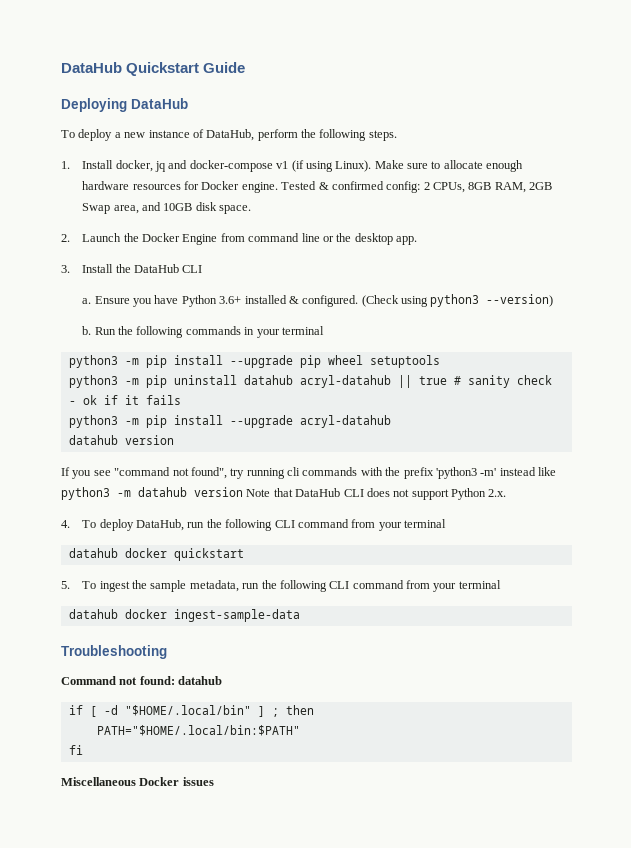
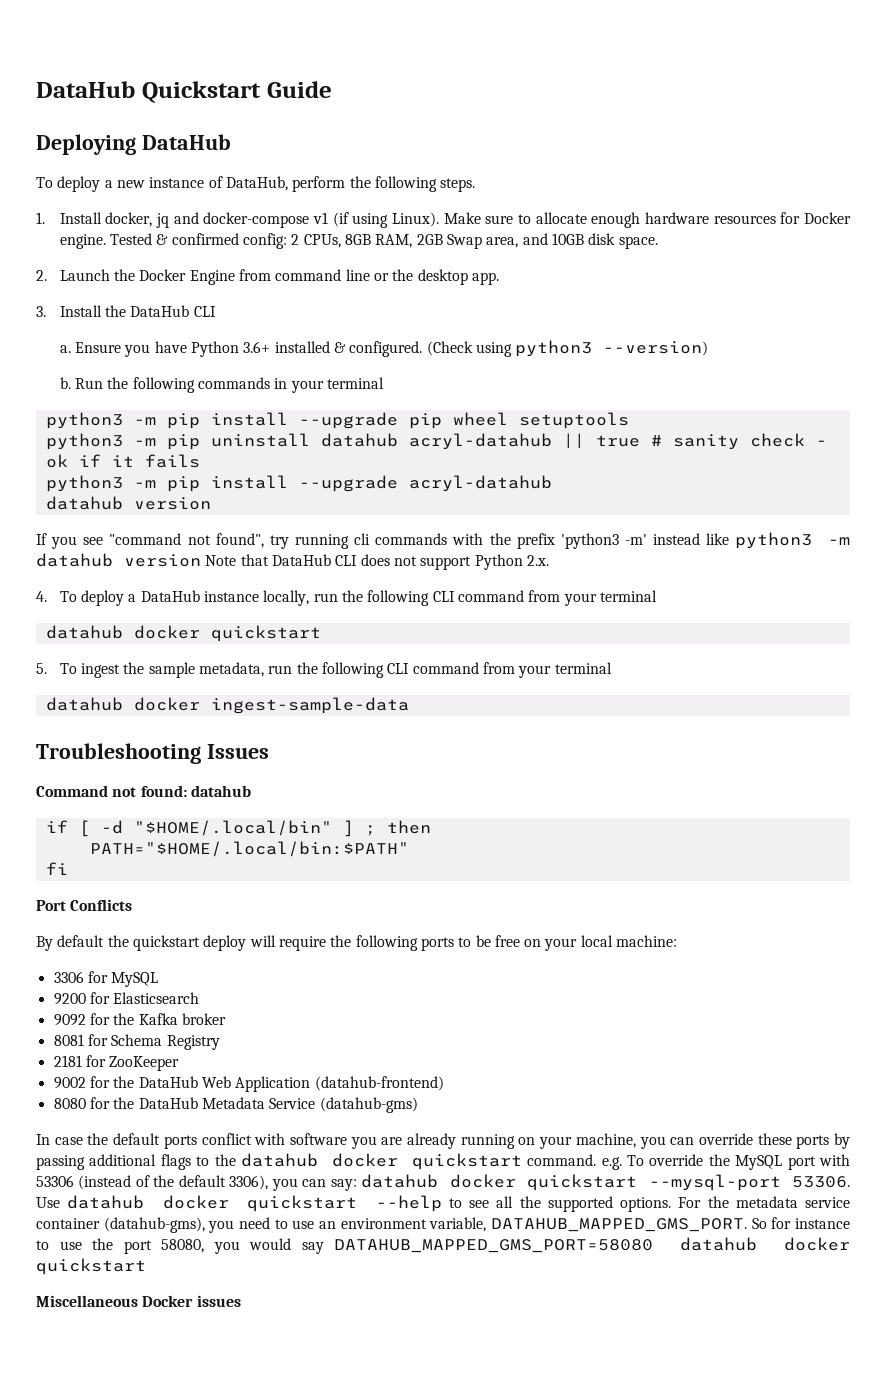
- 4. To deploy DataHub, run the following CLI command from your terminal
+ 4. To deploy a DataHub instance locally, run the following CLI command from your terminal
- Troubleshooting
+ Troubleshooting Issues
+ Port Conflicts
+ By default the quickstart deploy will require the following ports to be free on your local machine:
+ 3306 for MySQL
+ 9200 for Elasticsearch
+ 9092 for the Kafka broker
+ 8081 for Schema Registry
+ 2181 for ZooKeeper
+ 9002 for the DataHub Web Application (datahub-frontend)
+ 8080 for the DataHub Metadata Service (datahub-gms)
+ In case the default ports conflict with software you are already running on your machine, you can override these ports by passing additional flags to the datahub docker quickstart command. e.g. To override the MySQL port with 53306 (instead of the default 3306), you can say: datahub docker quickstart --mysql-port 53306. Use datahub docker quickstart --help to see all the supported options. For the metadata service container (datahub-gms), you need to use an environment variable, DATAHUB_MAPPED_GMS_PORT. So for instance to use the port 58080, you would say DATAHUB_MAPPED_GMS_PORT=58080 datahub docker quickstart

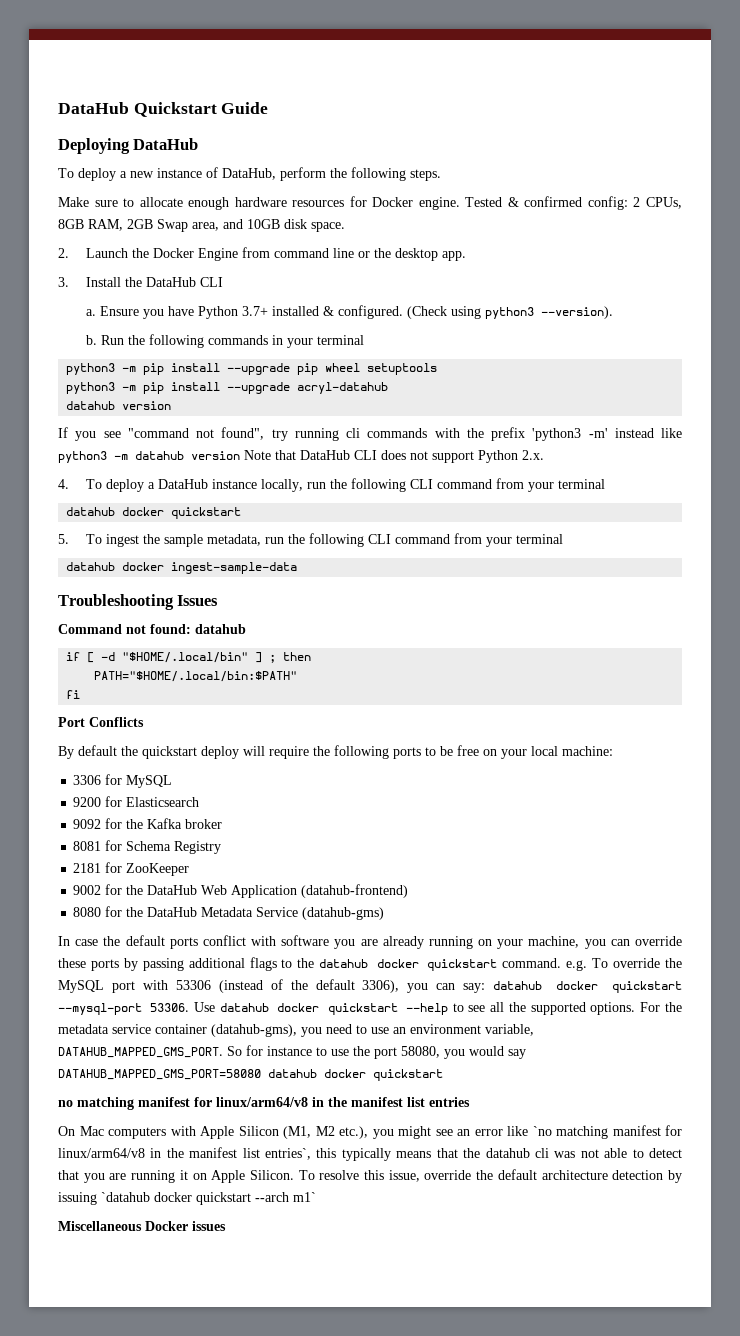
- 1. Install docker, jq and docker-compose v1 (if using Linux).
- Ensure you have Python 3.6+ installed & configured.
+ Ensure you have Python 3.7+ installed & configured.
- (Check using python3 --version)
+ (Check using python3 --version).
- python3 -m pip uninstall datahub acryl-datahub || true # sanity check - ok if it fails
+ no matching manifest for linux/arm64/v8 in the manifest list entries
+ On Mac computers with Apple Silicon (M1, M2 etc.), you might see an error like `no matching manifest for linux/arm64/v8 in the manifest list entries`, this typically means that the datahub cli was not able to detect that you are running it on Apple Silicon. To resolve this issue, override the default architecture detection by issuing `datahub docker quickstart --arch m1`

